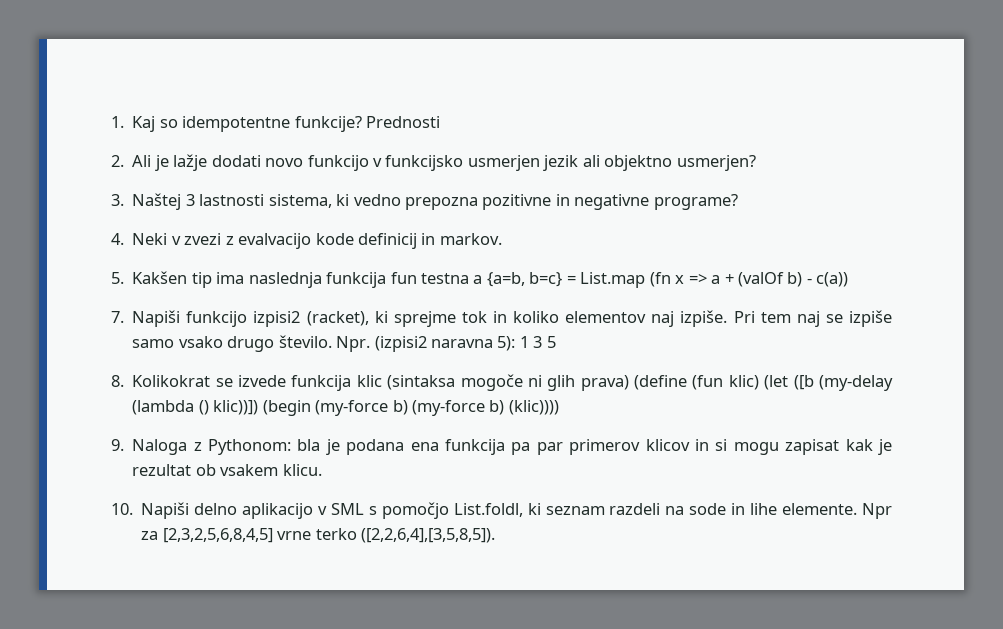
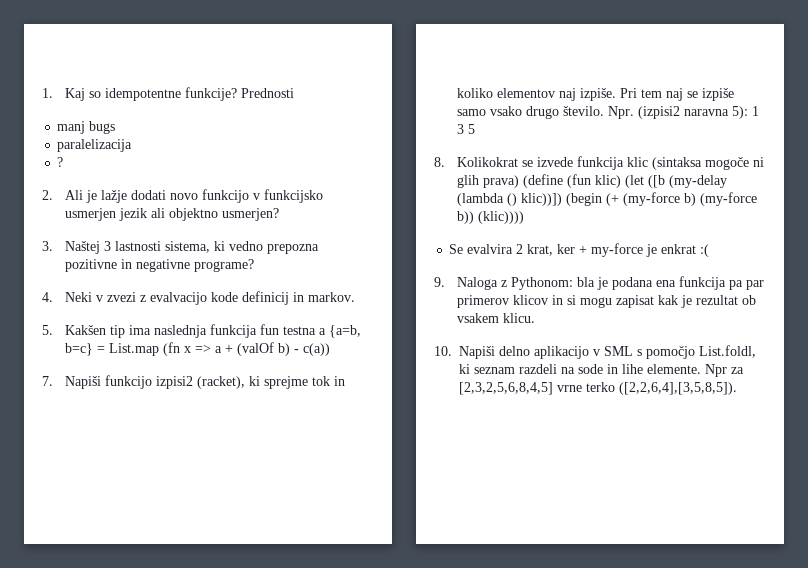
+ manj bugs
+ paralelizacija
+ ?
- 8. Kolikokrat se izvede funkcija klic (sintaksa mogoče ni glih prava) (define (fun klic) (let ([b (my-delay (lambda () klic))]) (begin (my-force b) (my-force b) (klic))))
+ 8. Kolikokrat se izvede funkcija klic (sintaksa mogoče ni glih prava) (define (fun klic) (let ([b (my-delay (lambda () klic))]) (begin (+ (my-force b) (my-force b)) (klic))))
+ Se evalvira 2 krat, ker + my-force je enkrat :(

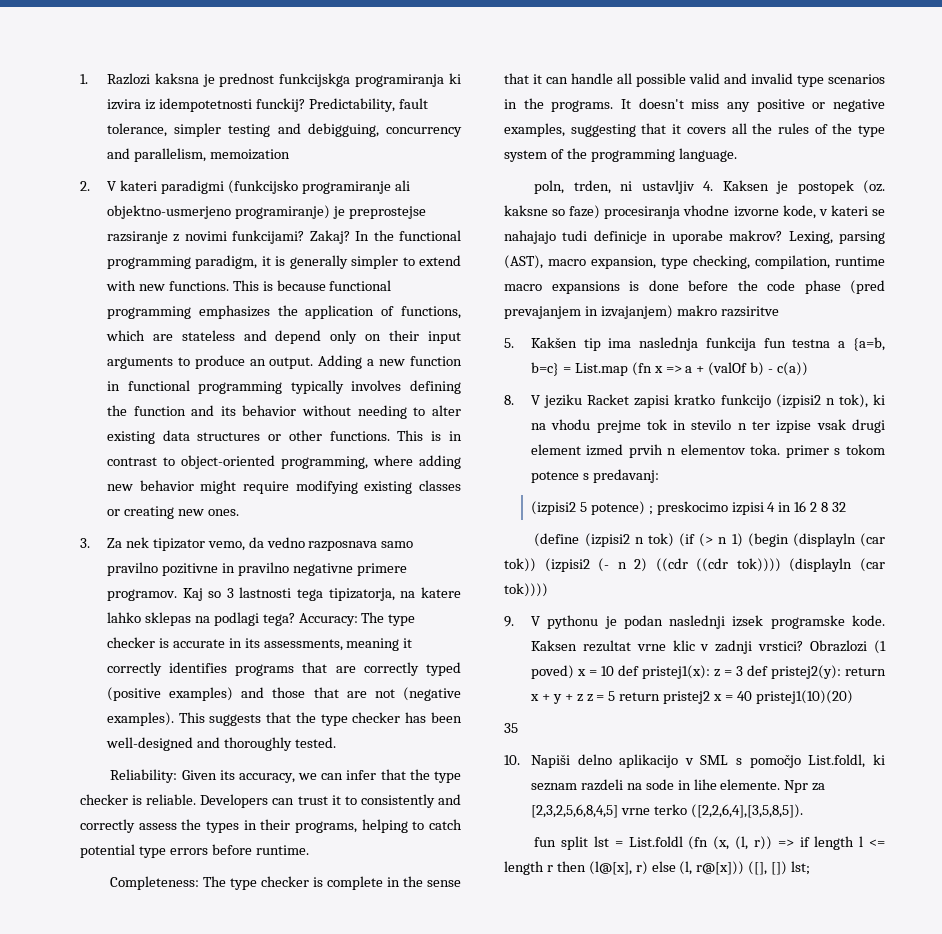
- 1. Kaj so idempotentne funkcije? Prednosti
- manj bugs
- paralelizacija
- ?
- 2. Ali je lažje dodati novo funkcijo v funkcijsko usmerjen jezik ali objektno usmerjen?
- 3. Naštej 3 lastnosti sistema, ki vedno prepozna pozitivne in negativne programe?
- 4. Neki v zvezi z evalvacijo kode definicij in markov.
+ 1. Razlozi kaksna je prednost funkcijskga programiranja ki izvira iz idempotetnosti funckij? Predictability, fault tolerance, simpler testing and debigguing, concurrency and parallelism, memoization
+ 2. V kateri paradigmi (funkcijsko programiranje ali objektno-usmerjeno programiranje) je preprostejse razsiranje z novimi funkcijami? Zakaj? In the functional programming paradigm, it is generally simpler to extend with new functions. This is because functional programming emphasizes the application of functions, which are stateless and depend only on their input arguments to produce an output. Adding a new function in functional programming typically involves defining the function and its behavior without needing to alter existing data structures or other functions. This is in contrast to object-oriented programming, where adding new behavior might require modifying existing classes or creating new ones.
+ 3. Za nek tipizator vemo, da vedno razposnava samo pravilno pozitivne in pravilno negativne primere programov. Kaj so 3 lastnosti tega tipizatorja, na katere lahko sklepas na podlagi tega? Accuracy: The type checker is accurate in its assessments, meaning it correctly identifies programs that are correctly typed (positive examples) and those that are not (negative examples). This suggests that the type checker has been well-designed and thoroughly tested.
+ Reliability: Given its accuracy, we can infer that the type checker is reliable. Developers can trust it to consistently and correctly assess the types in their programs, helping to catch potential type errors before runtime.
+ Completeness: The type checker is complete in the sense that it can handle all possible valid and invalid type scenarios in the programs. It doesn't miss any positive or negative examples, suggesting that it covers all the rules of the type system of the programming language.
+ poln, trden, ni ustavljiv 4. Kaksen je postopek (oz. kaksne so faze) procesiranja vhodne izvorne kode, v kateri se nahajajo tudi definicje in uporabe makrov? Lexing, parsing (AST), macro expansion, type checking, compilation, runtime macro expansions is done before the code phase (pred prevajanjem in izvajanjem) makro razsiritve
- 7. Napiši funkcijo izpisi2 (racket), ki sprejme tok in koliko elementov naj izpiše. Pri tem naj se izpiše samo vsako drugo število. Npr. (izpisi2 naravna 5): 1 3 5
- 8. Kolikokrat se izvede funkcija klic (sintaksa mogoče ni glih prava) (define (fun klic) (let ([b (my-delay (lambda () klic))]) (begin (+ (my-force b) (my-force b)) (klic))))
- Se evalvira 2 krat, ker + my-force je enkrat :(
- 9. Naloga z Pythonom: bla je podana ena funkcija pa par primerov klicov in si mogu zapisat kak je rezultat ob vsakem klicu.
+ 8. V jeziku Racket zapisi kratko funkcijo (izpisi2 n tok), ki na vhodu prejme tok in stevilo n ter izpise vsak drugi element izmed prvih n elementov toka. primer s tokom potence s predavanj:
+ (izpisi2 5 potence) ; preskocimo izpisi 4 in 16 2 8 32
+ (define (izpisi2 n tok) (if (> n 1) (begin (displayln (car tok)) (izpisi2 (- n 2) ((cdr ((cdr tok)))) (displayln (car tok))))
+ 9. V pythonu je podan naslednji izsek programske kode. Kaksen rezultat vrne klic v zadnji vrstici? Obrazlozi (1 poved) x = 10 def pristej1(x): z = 3 def pristej2(y): return x + y + z z = 5 return pristej2 x = 40 pristej1(10)(20)
+ 35
+ fun split lst = List.foldl (fn (x, (l, r)) => if length l <= length r then (l@[x], r) else (l, r@[x])) ([], []) lst;

